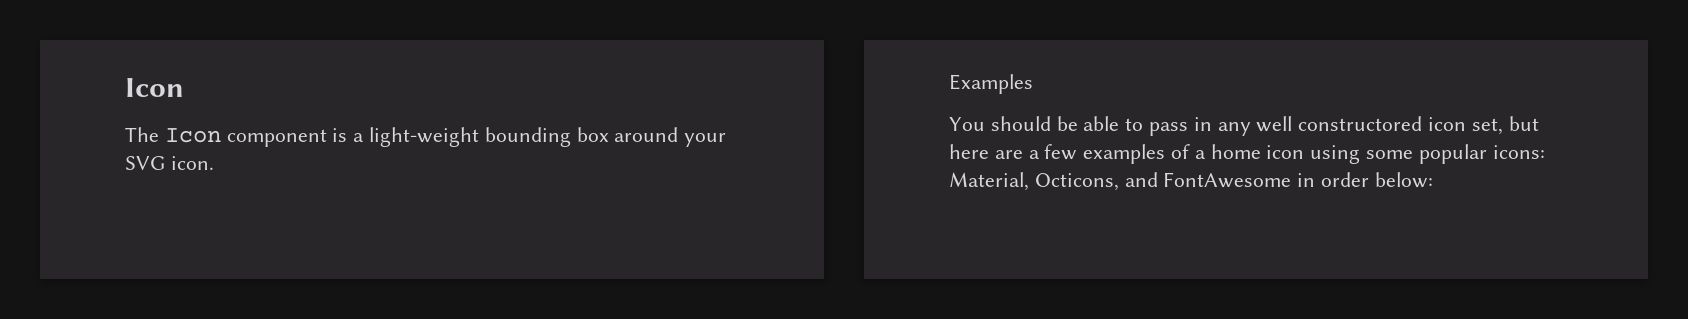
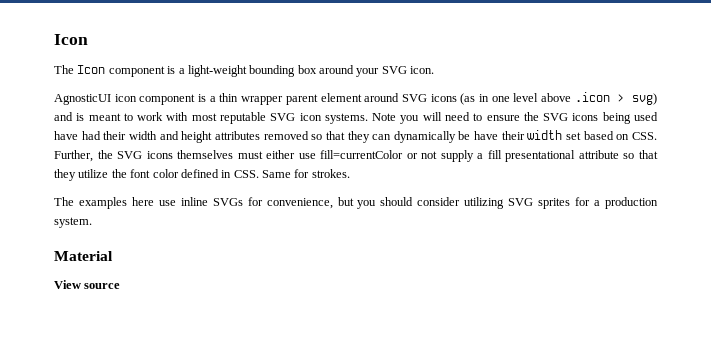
- Examples
- You should be able to pass in any well constructored icon set, but here are a few examples of a home icon using some popular icons: Material, Octicons, and FontAwesome in order below:
+ AgnosticUI icon component is a thin wrapper parent element around SVG icons (as in one level above .icon > svg) and is meant to work with most reputable SVG icon systems. Note you will need to ensure the SVG icons being used have had their width and height attributes removed so that they can dynamically be have their width set based on CSS. Further, the SVG icons themselves must either use fill=currentColor or not supply a fill presentational attribute so that they utilize the font color defined in CSS. Same for strokes.
+ The examples here use inline SVGs for convenience, but you should consider utilizing SVG sprites for a production system.
+ Material
+ View source

